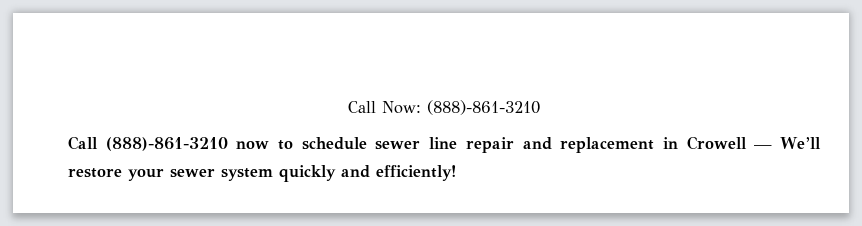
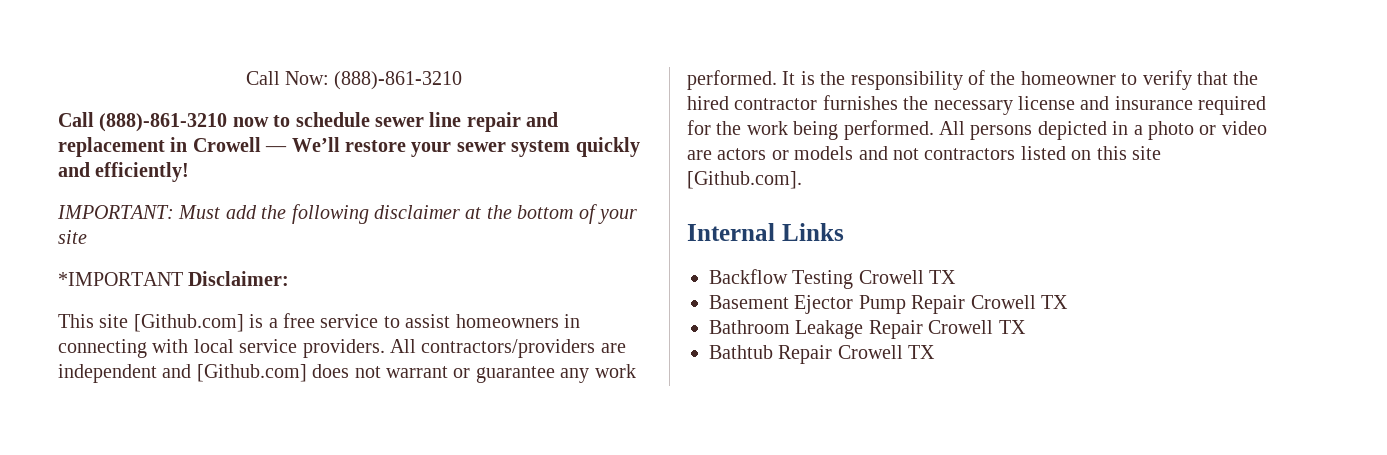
+ IMPORTANT: Must add the following disclaimer at the bottom of your site
+ *IMPORTANT Disclaimer:
+ This site [Github.com] is a free service to assist homeowners in connecting with local service providers. All contractors/providers are independent and [Github.com] does not warrant or guarantee any work performed. It is the responsibility of the homeowner to verify that the hired contractor furnishes the necessary license and insurance required for the work being performed. All persons depicted in a photo or video are actors or models and not contractors listed on this site [Github.com].
+ Internal Links
+ Backflow Testing Crowell TX
+ Basement Ejector Pump Repair Crowell TX
+ Bathroom Leakage Repair Crowell TX
+ Bathtub Repair Crowell TX

